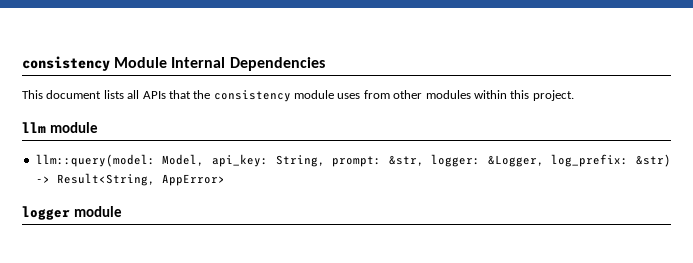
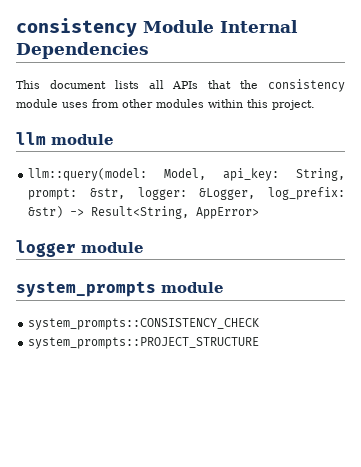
+ system_prompts module
+ system_prompts::CONSISTENCY_CHECK
+ system_prompts::PROJECT_STRUCTURE

